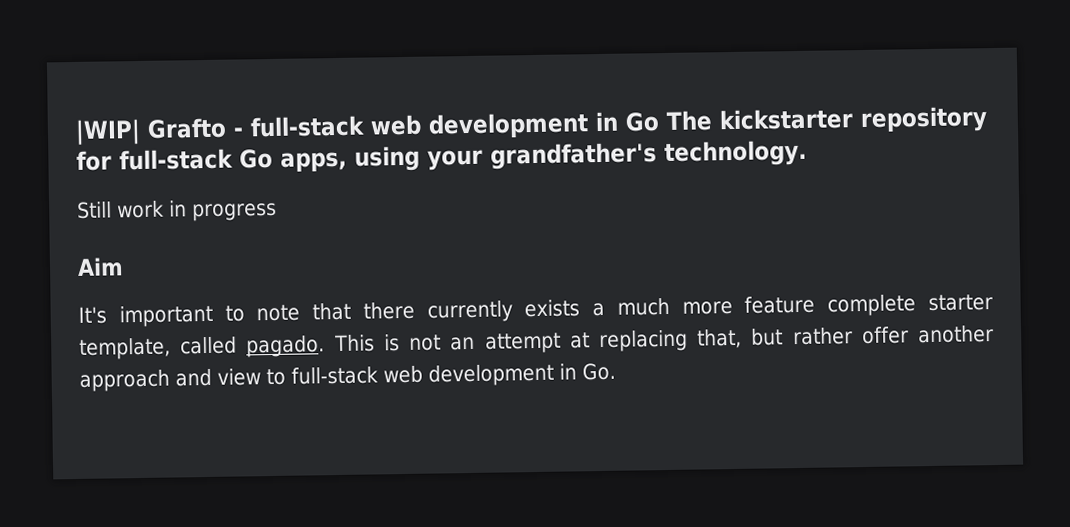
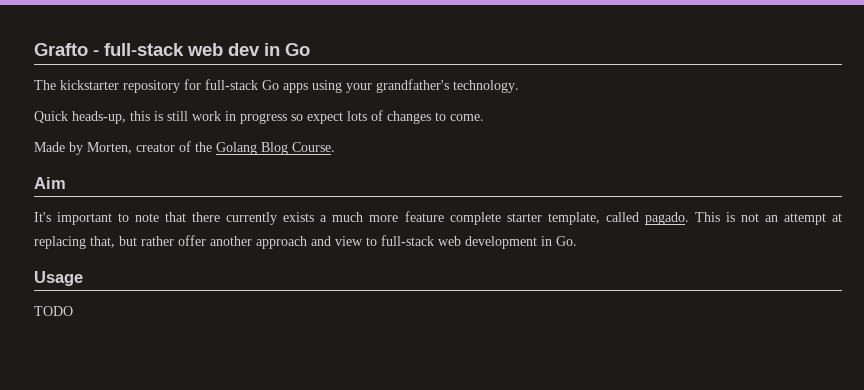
- |WIP| Grafto - full-stack web development in Go The kickstarter repository for full-stack Go apps, using your grandfather's technology.
+ Grafto - full-stack web dev in Go
+ The kickstarter repository for full-stack Go apps using your grandfather's technology.
- Still work in progress
+ Quick heads-up, this is still work in progress so expect lots of changes to come.
+ Made by Morten, creator of the Golang Blog Course.
+ Usage
+ TODO

